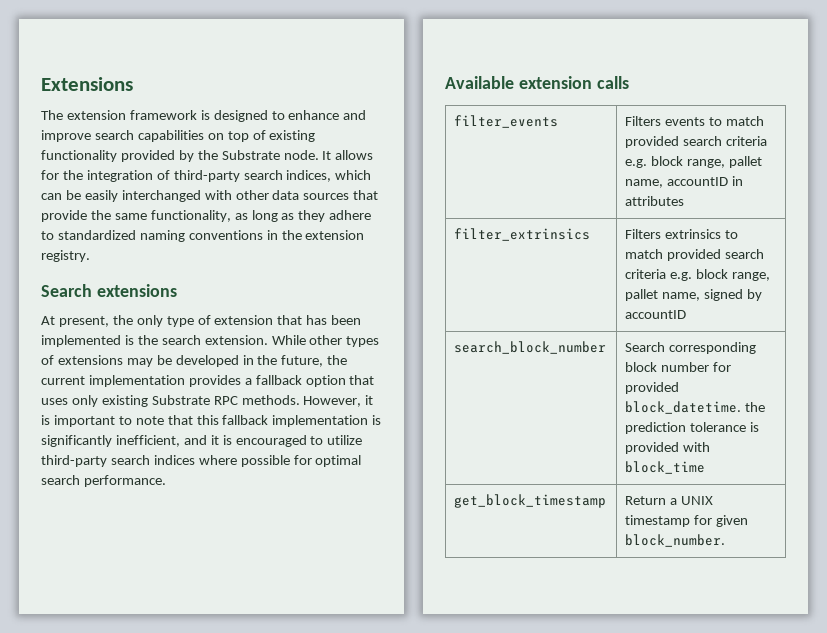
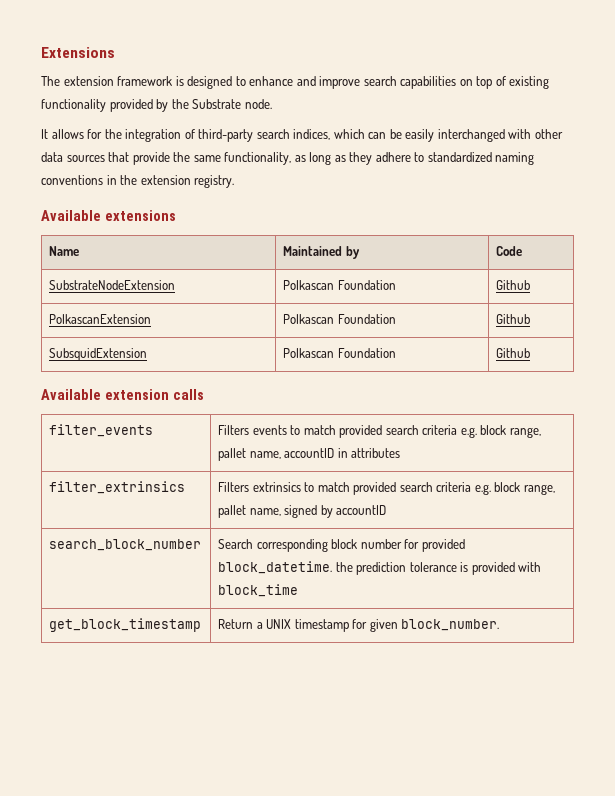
- The extension framework is designed to enhance and improve search capabilities on top of existing functionality provided by the Substrate node. It allows for the integration of third-party search indices, which can be easily interchanged with other data sources that provide the same functionality, as long as they adhere to standardized naming conventions in the extension registry.
+ The extension framework is designed to enhance and improve search capabilities on top of existing functionality provided by the Substrate node.
+ It allows for the integration of third-party search indices, which can be easily interchanged with other data sources that provide the same functionality, as long as they adhere to standardized naming conventions in the extension registry.
- Search extensions
- At present, the only type of extension that has been implemented is the search extension. While other types of extensions may be developed in the future, the current implementation provides a fallback option that uses only existing Substrate RPC methods. However, it is important to note that this fallback implementation is significantly inefficient, and it is encouraged to utilize third-party search indices where possible for optimal search performance.
+ Available extensions
+ Name | Maintained by | Code
+ SubstrateNodeExtension | Polkascan Foundation | Github
+ PolkascanExtension | Polkascan Foundation | Github
+ SubsquidExtension | Polkascan Foundation | Github

